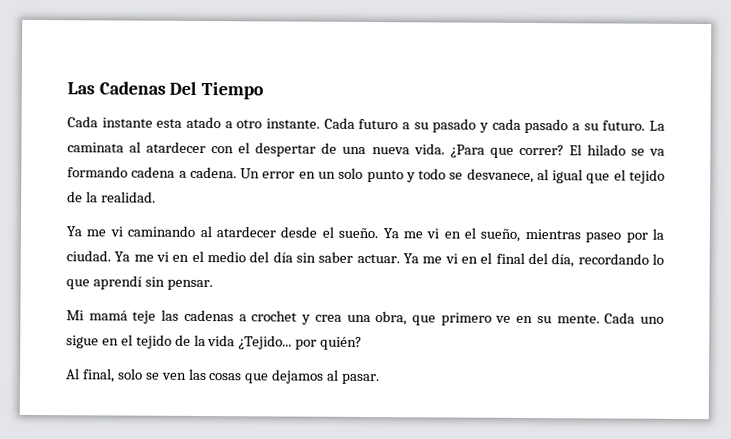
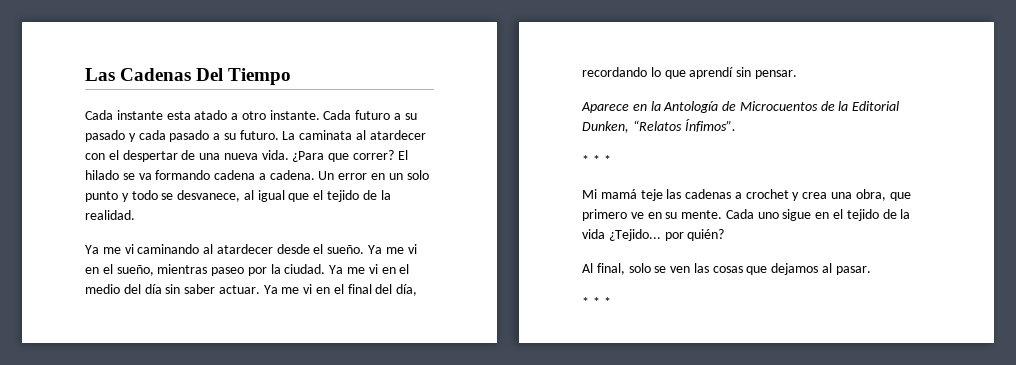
+ Aparece en la Antología de Microcuentos de la Editorial Dunken, “Relatos Ínfimos”.
+ * * *
  Al final, solo se ven las cosas que dejamos al pasar.
+ * * *

